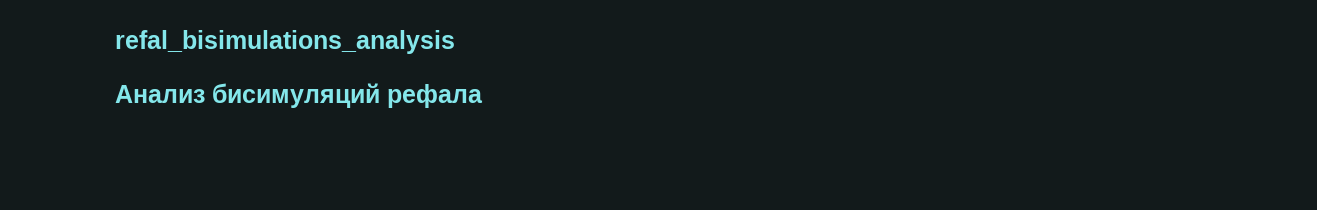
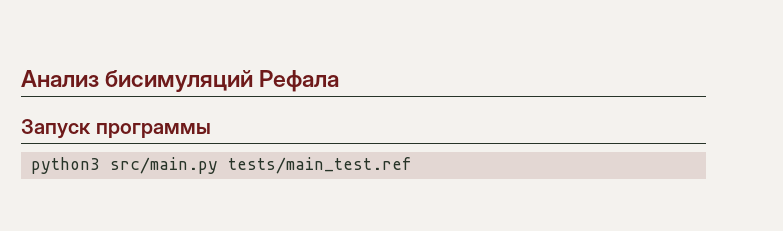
- refal_bisimulations_analysis
- Анализ бисимуляций рефала
+ Анализ бисимуляций Рефала
+ Запуск программы
+ python3 src/main.py tests/main_test.ref

